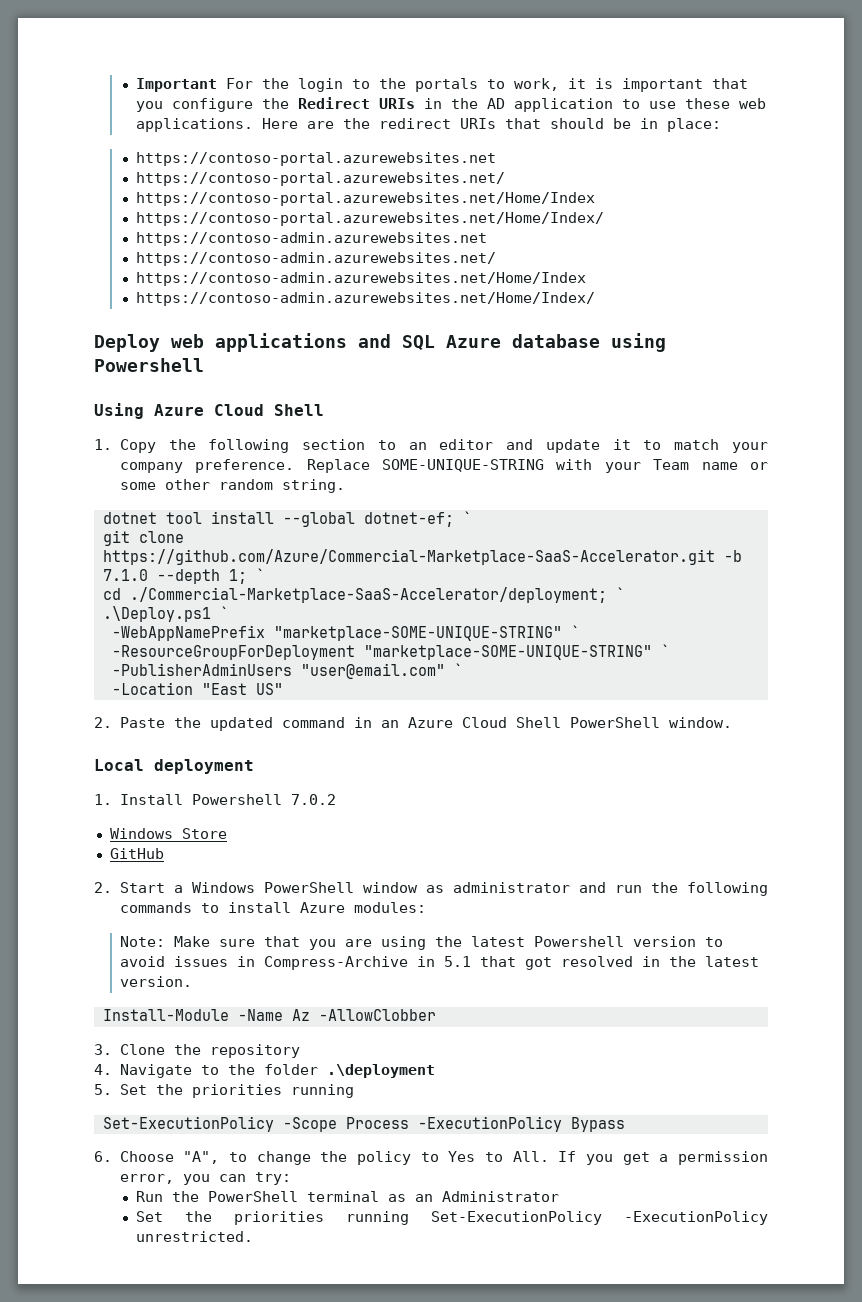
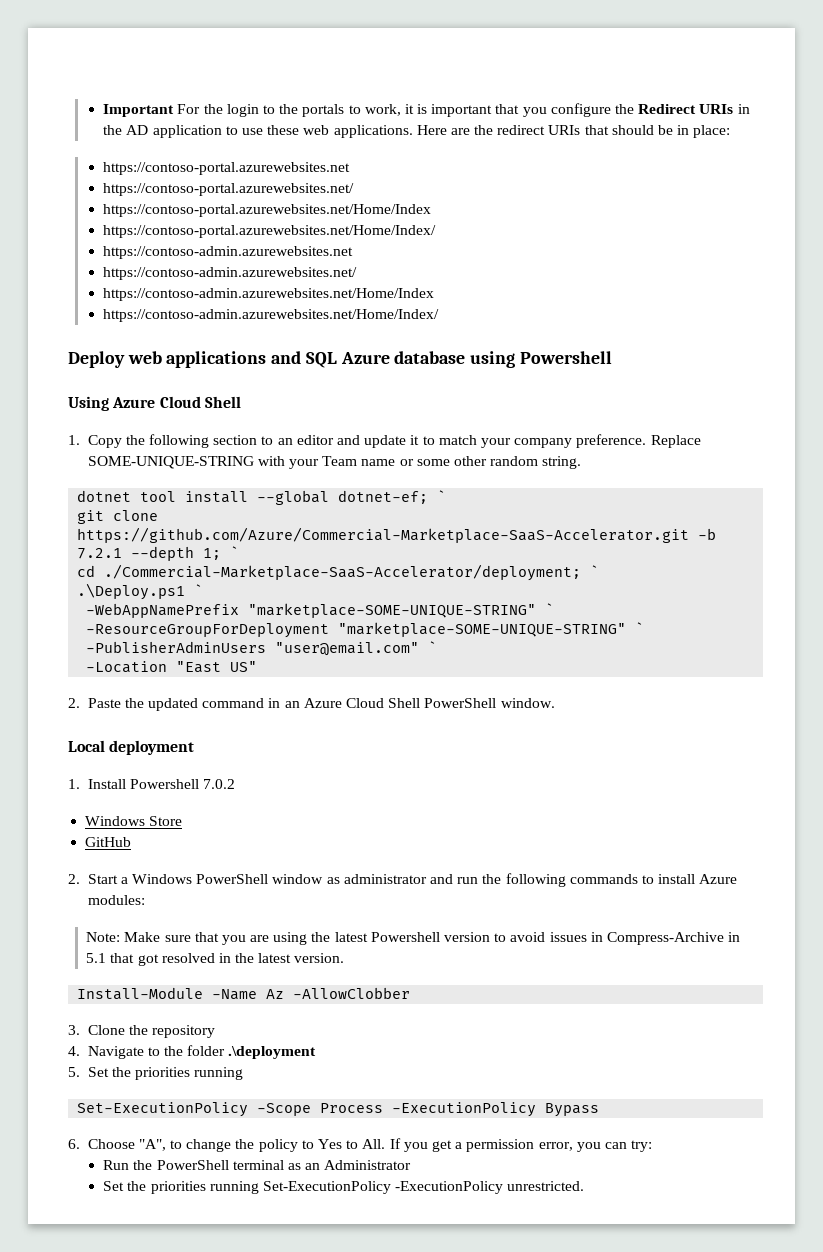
- git clone https://github.com/Azure/Commercial-Marketplace-SaaS-Accelerator.git -b 7.1.0 --depth 1; `
+ git clone https://github.com/Azure/Commercial-Marketplace-SaaS-Accelerator.git -b 7.2.1 --depth 1; `

